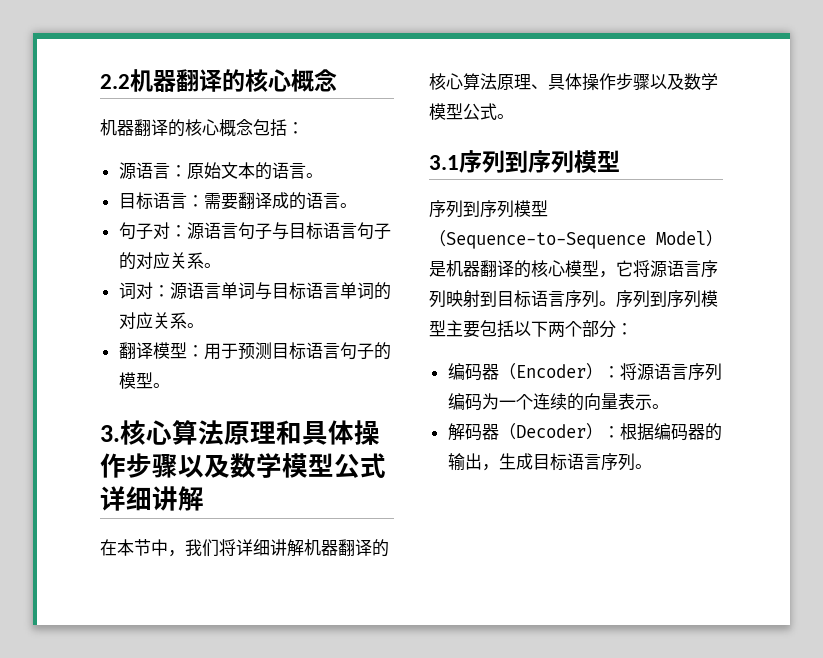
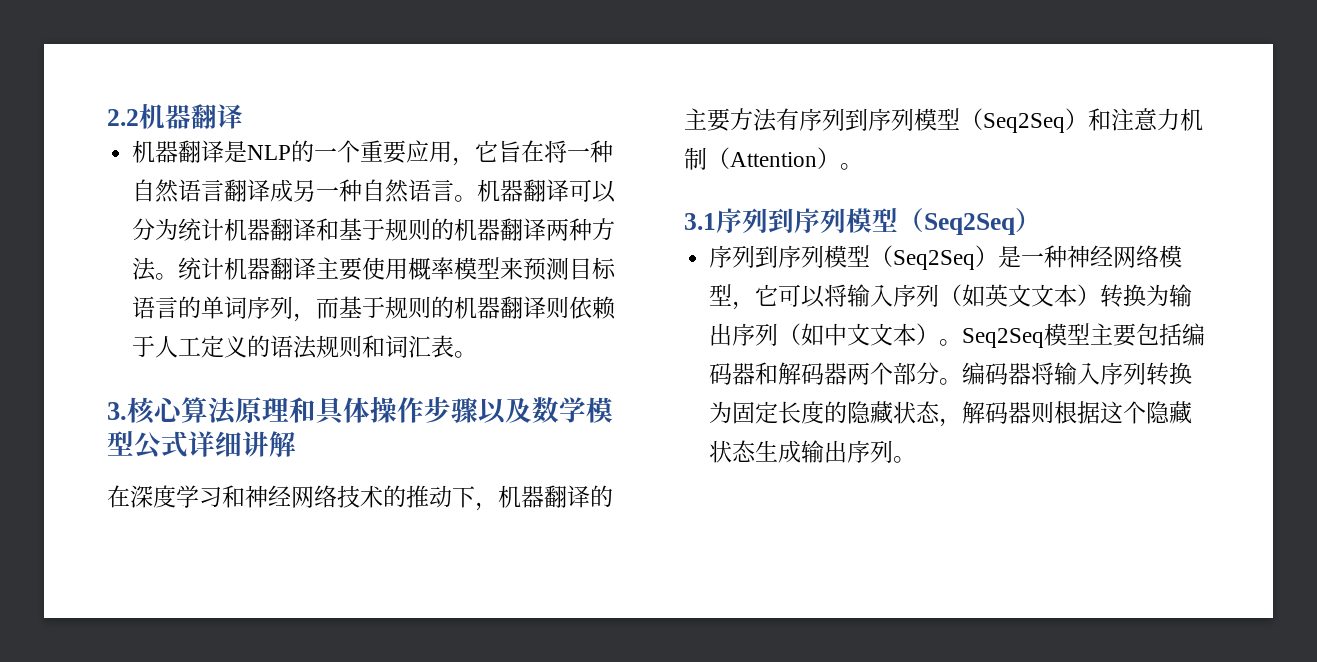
- 2.2机器翻译的核心概念
- 机器翻译的核心概念包括：
- 源语言：原始文本的语言。
- 目标语言：需要翻译成的语言。
- 句子对：源语言句子与目标语言句子的对应关系。
- 词对：源语言单词与目标语言单词的对应关系。
- 翻译模型：用于预测目标语言句子的模型。
+ 2.2机器翻译
+ 机器翻译是NLP的一个重要应用，它旨在将一种自然语言翻译成另一种自然语言。机器翻译可以分为统计机器翻译和基于规则的机器翻译两种方法。统计机器翻译主要使用概率模型来预测目标语言的单词序列，而基于规则的机器翻译则依赖于人工定义的语法规则和词汇表。
- 在本节中，我们将详细讲解机器翻译的核心算法原理、具体操作步骤以及数学模型公式。
+ 在深度学习和神经网络技术的推动下，机器翻译的主要方法有序列到序列模型（Seq2Seq）和注意力机制（Attention）。
- 3.1序列到序列模型
- 序列到序列模型（Sequence-to-Sequence Model）是机器翻译的核心模型，它将源语言序列映射到目标语言序列。序列到序列模型主要包括以下两个部分：
- 编码器（Encoder）：将源语言序列编码为一个连续的向量表示。
- 解码器（Decoder）：根据编码器的输出，生成目标语言序列。
+ 3.1序列到序列模型（Seq2Seq）
+ 序列到序列模型（Seq2Seq）是一种神经网络模型，它可以将输入序列（如英文文本）转换为输出序列（如中文文本）。Seq2Seq模型主要包括编码器和解码器两个部分。编码器将输入序列转换为固定长度的隐藏状态，解码器则根据这个隐藏状态生成输出序列。

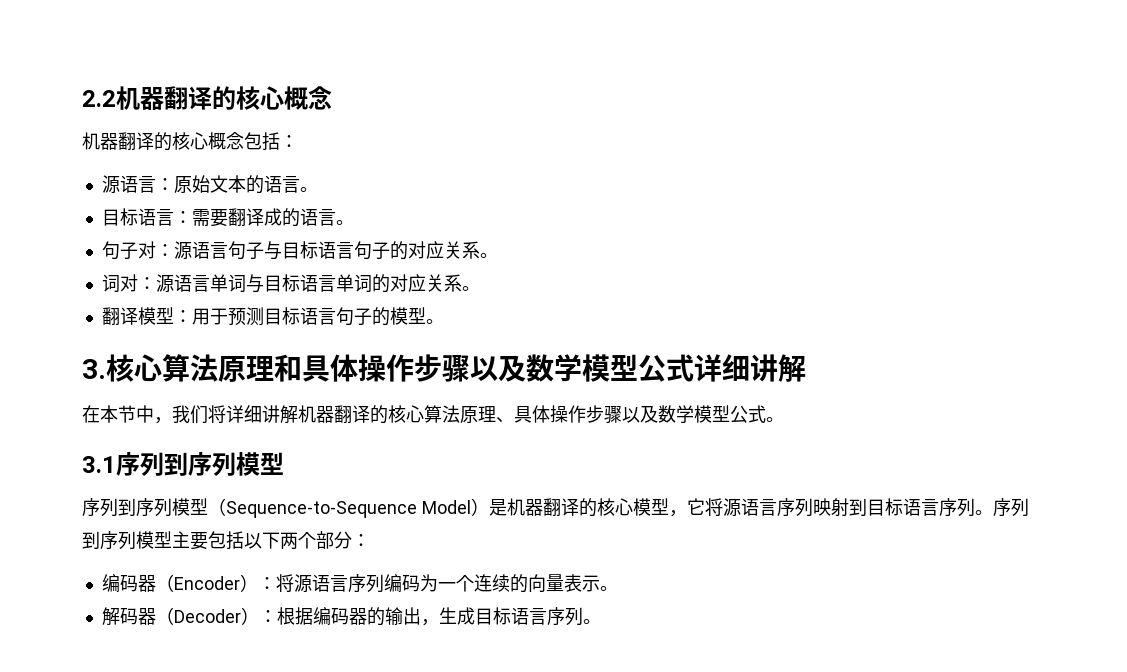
- 2.2机器翻译
- 机器翻译是NLP的一个重要应用，它旨在将一种自然语言翻译成另一种自然语言。机器翻译可以分为统计机器翻译和基于规则的机器翻译两种方法。统计机器翻译主要使用概率模型来预测目标语言的单词序列，而基于规则的机器翻译则依赖于人工定义的语法规则和词汇表。
+ 2.2机器翻译的核心概念
+ 机器翻译的核心概念包括：
+ 源语言：原始文本的语言。
+ 目标语言：需要翻译成的语言。
+ 句子对：源语言句子与目标语言句子的对应关系。
+ 词对：源语言单词与目标语言单词的对应关系。
+ 翻译模型：用于预测目标语言句子的模型。
- 在深度学习和神经网络技术的推动下，机器翻译的主要方法有序列到序列模型（Seq2Seq）和注意力机制（Attention）。
+ 在本节中，我们将详细讲解机器翻译的核心算法原理、具体操作步骤以及数学模型公式。
- 3.1序列到序列模型（Seq2Seq）
- 序列到序列模型（Seq2Seq）是一种神经网络模型，它可以将输入序列（如英文文本）转换为输出序列（如中文文本）。Seq2Seq模型主要包括编码器和解码器两个部分。编码器将输入序列转换为固定长度的隐藏状态，解码器则根据这个隐藏状态生成输出序列。
+ 3.1序列到序列模型
+ 序列到序列模型（Sequence-to-Sequence Model）是机器翻译的核心模型，它将源语言序列映射到目标语言序列。序列到序列模型主要包括以下两个部分：
+ 编码器（Encoder）：将源语言序列编码为一个连续的向量表示。
+ 解码器（Decoder）：根据编码器的输出，生成目标语言序列。

